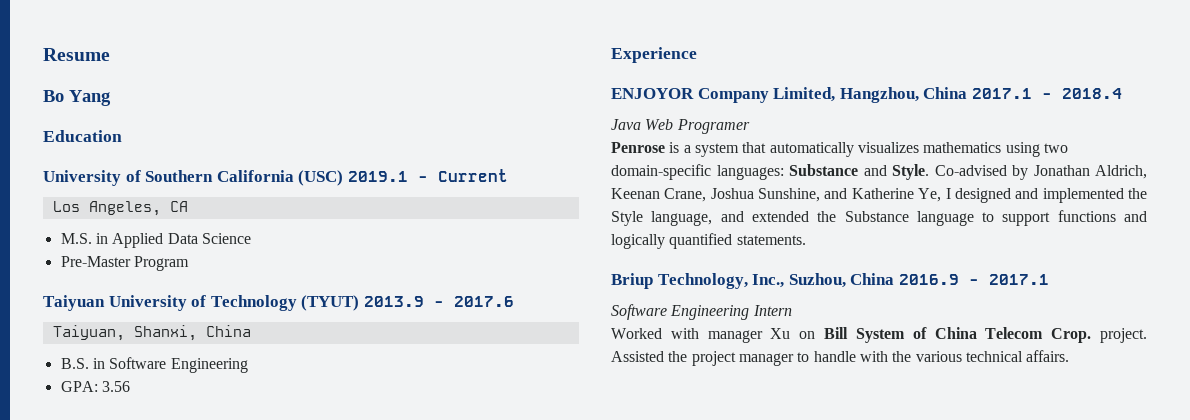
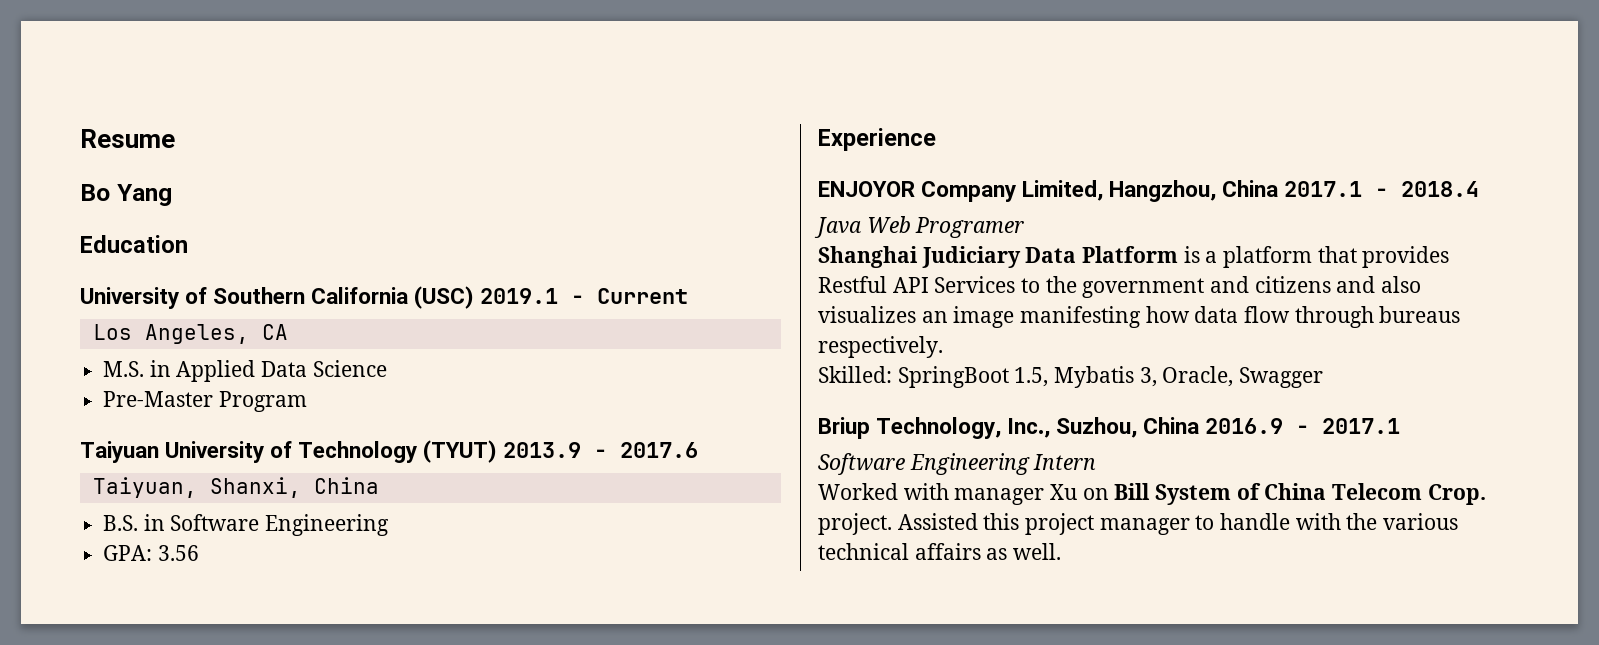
- Penrose is a system that automatically visualizes mathematics using two domain-specific languages: Substance and Style. Co-advised by Jonathan Aldrich, Keenan Crane, Joshua Sunshine, and Katherine Ye, I designed and implemented the Style language, and extended the Substance language to support functions and logically quantified statements.
+ Shanghai Judiciary Data Platform is a platform that provides Restful API Services to the government and citizens and also visualizes an image manifesting how data flow through bureaus respectively.
+ Skilled: SpringBoot 1.5, Mybatis 3, Oracle, Swagger
- Assisted the project manager to handle with the various technical affairs.
+ Assisted this project manager to handle with the various technical affairs as well.

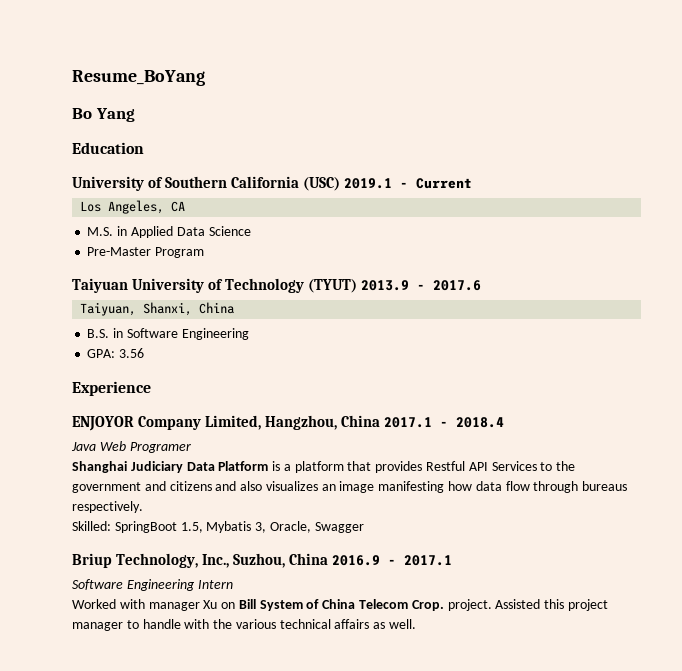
- Resume
+ Resume_BoYang

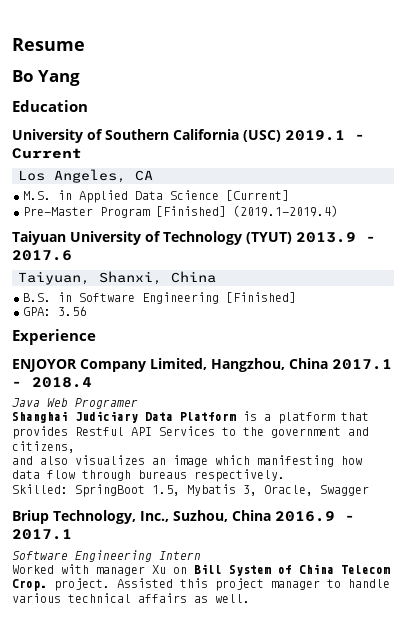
- Resume_BoYang
+ Resume
- M.S. in Applied Data Science
+ M.S. in Applied Data Science [Current]
- Pre-Master Program
+ Pre-Master Program [Finished] (2019.1-2019.4)
- B.S. in Software Engineering
+ B.S. in Software Engineering [Finished]
- Shanghai Judiciary Data Platform is a platform that provides Restful API Services to the government and citizens and also visualizes an image manifesting how data flow through bureaus respectively.
+ Shanghai Judiciary Data Platform is a platform that provides Restful API Services to the government and citizens,
+ and also visualizes an image which manifesting how data flow through bureaus respectively.
- Assisted this project manager to handle with the various technical affairs as well.
+ Assisted this project manager to handle various technical affairs as well.

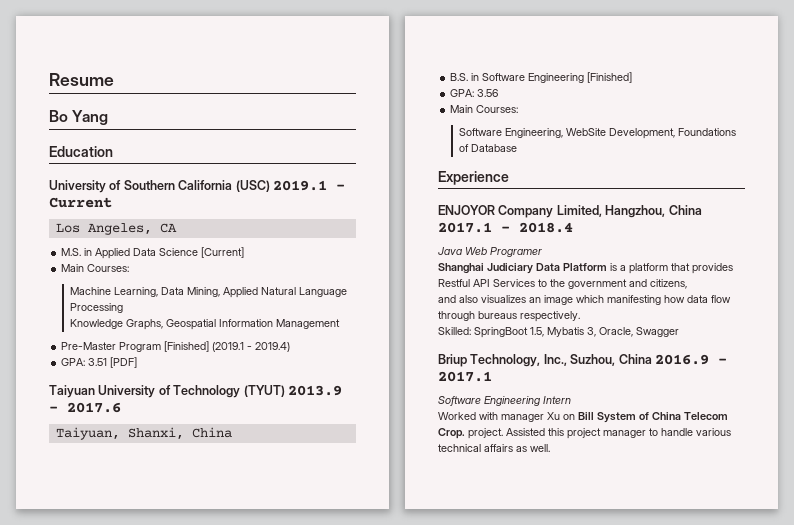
  M.S. in Applied Data Science [Current]
- Pre-Master Program [Finished] (2019.1-2019.4)
+ Main Courses:
+ Machine Learning, Data Mining, Applied Natural Language Processing
+ Knowledge Graphs, Geospatial Information Management
+ Pre-Master Program [Finished] (2019.1 - 2019.4)
+ GPA: 3.51 [PDF]
  GPA: 3.56
+ Main Courses:
+ Software Engineering, WebSite Development, Foundations of Database

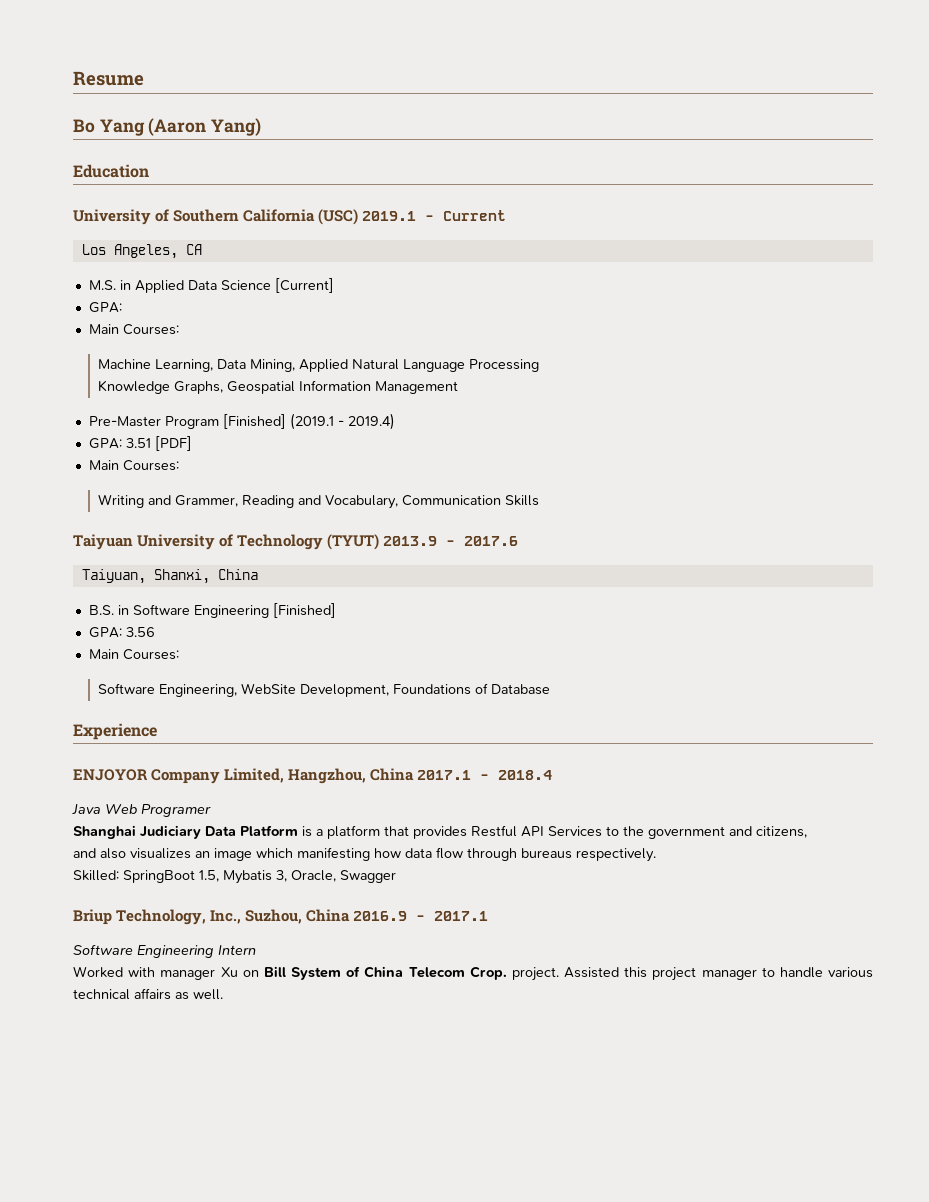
- Bo Yang
+ Bo Yang (Aaron Yang)
  M.S. in Applied Data Science [Current]
+ GPA:
  GPA: 3.51 [PDF]
+ Main Courses:
+ Writing and Grammer, Reading and Vocabulary, Communication Skills

